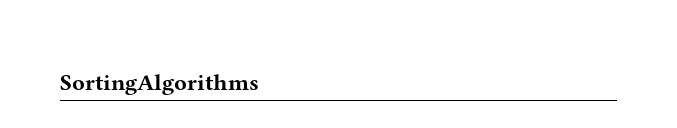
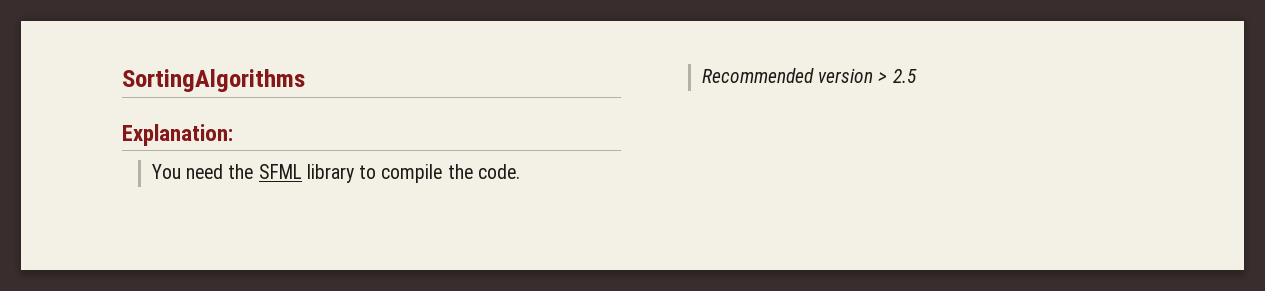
+ Explanation:
+ You need the SFML library to compile the code. Recommended version > 2.5

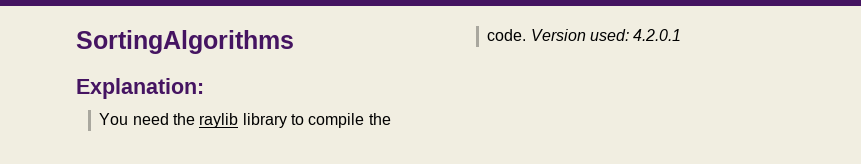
- You need the SFML library to compile the code.
+ You need the raylib library to compile the code.
- Recommended version > 2.5
+ Version used: 4.2.0.1

